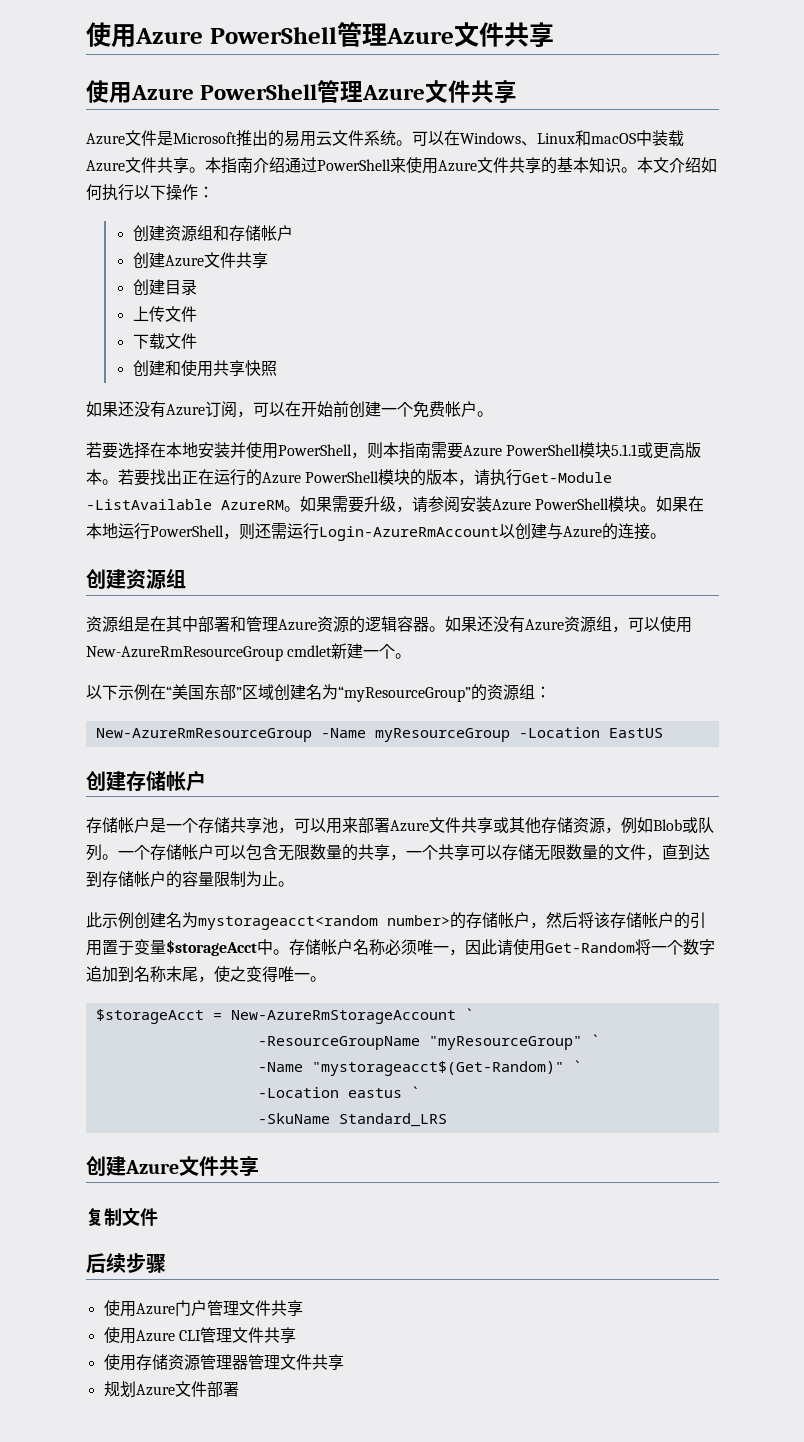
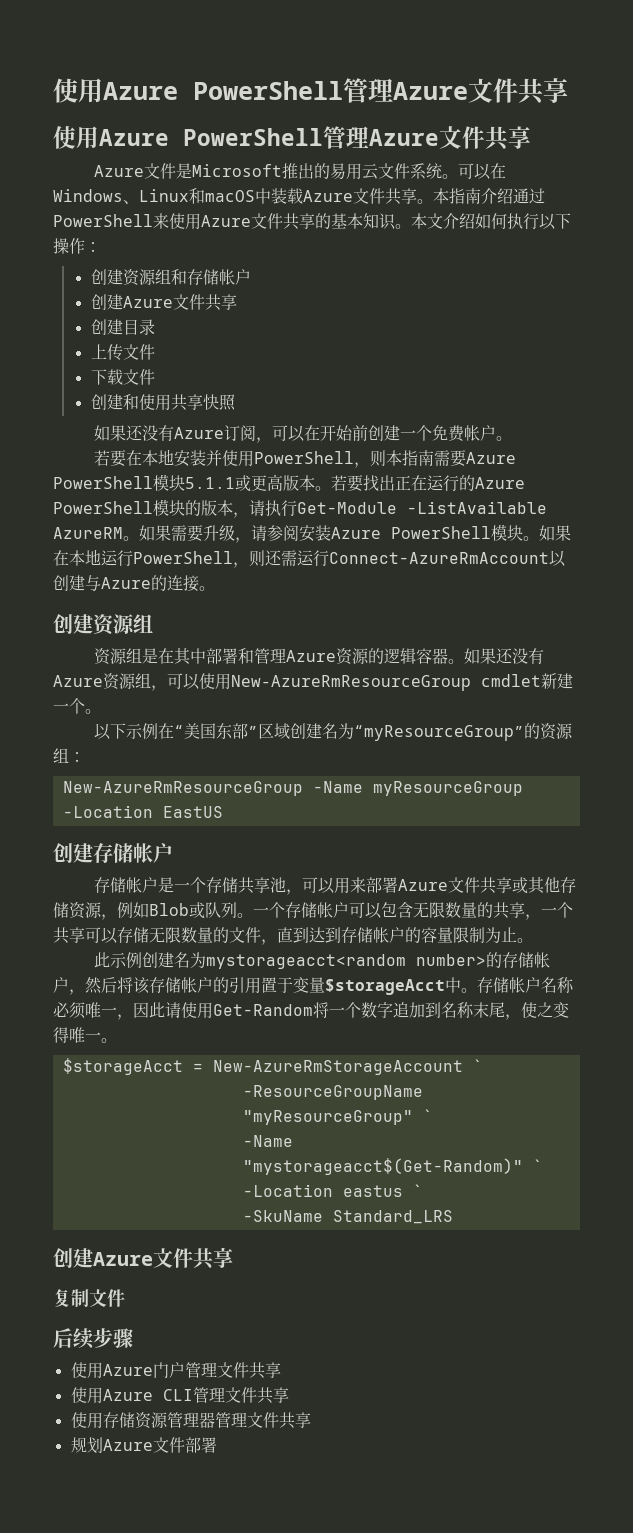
- 若要选择在本地安装并使用PowerShell，则本指南需要Azure PowerShell模块5.1.1或更高版本。
+ 若要在本地安装并使用PowerShell，则本指南需要Azure PowerShell模块5.1.1或更高版本。
- 如果在本地运行PowerShell，则还需运行Login-AzureRmAccount以创建与Azure的连接。
+ 如果在本地运行PowerShell，则还需运行Connect-AzureRmAccount以创建与Azure的连接。

